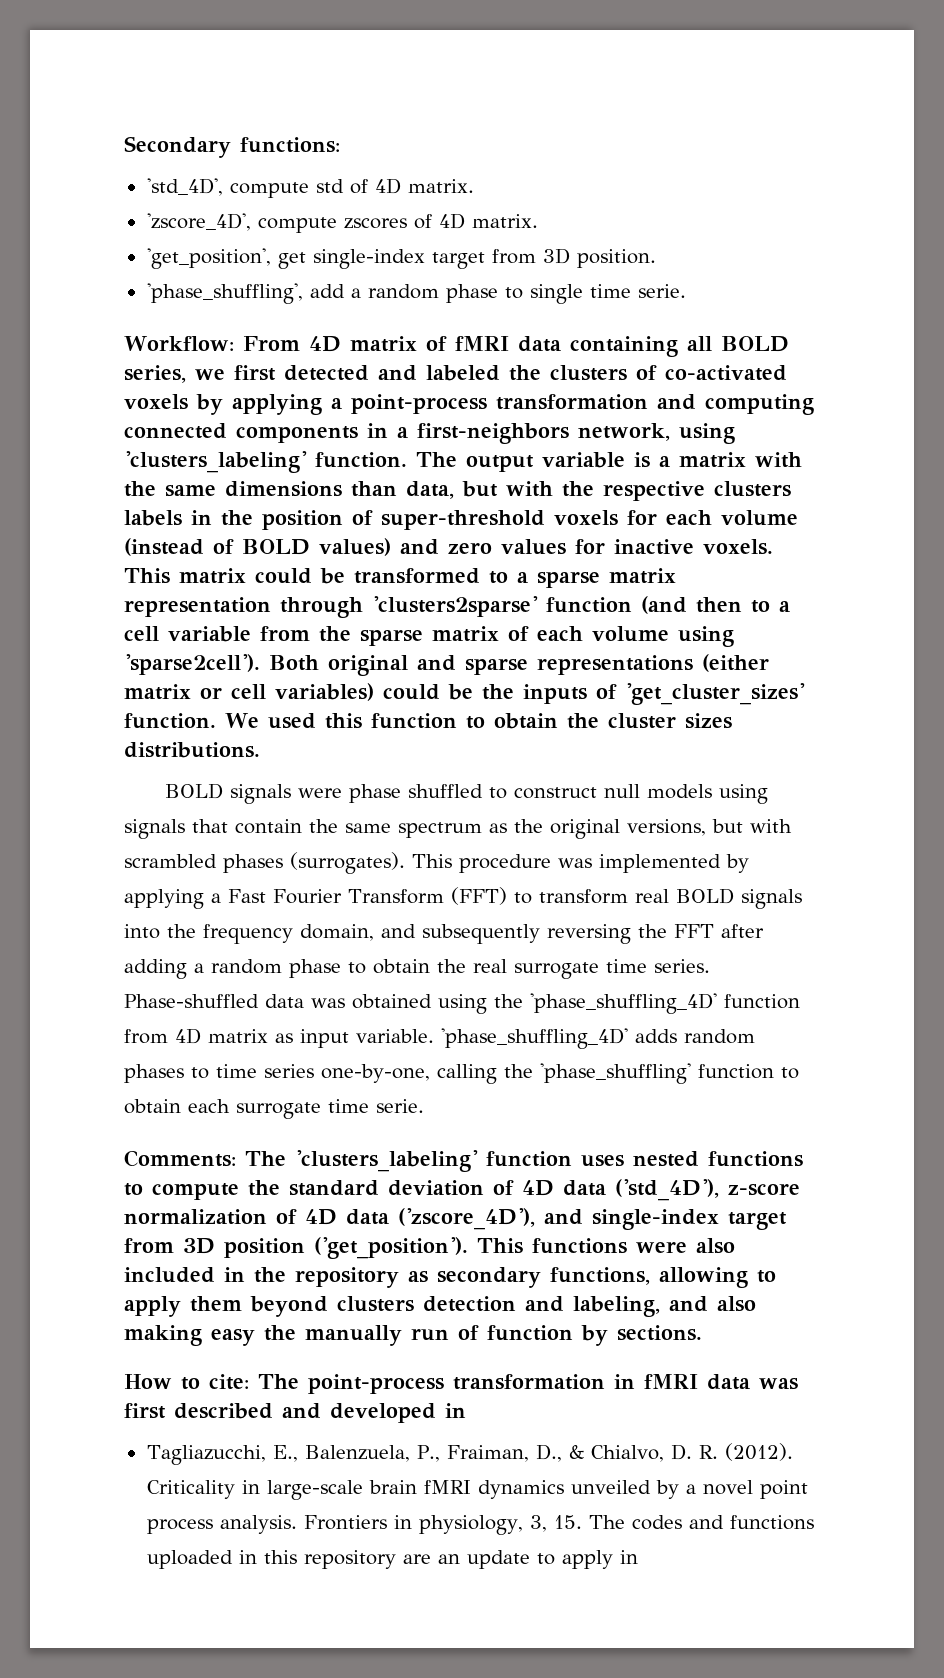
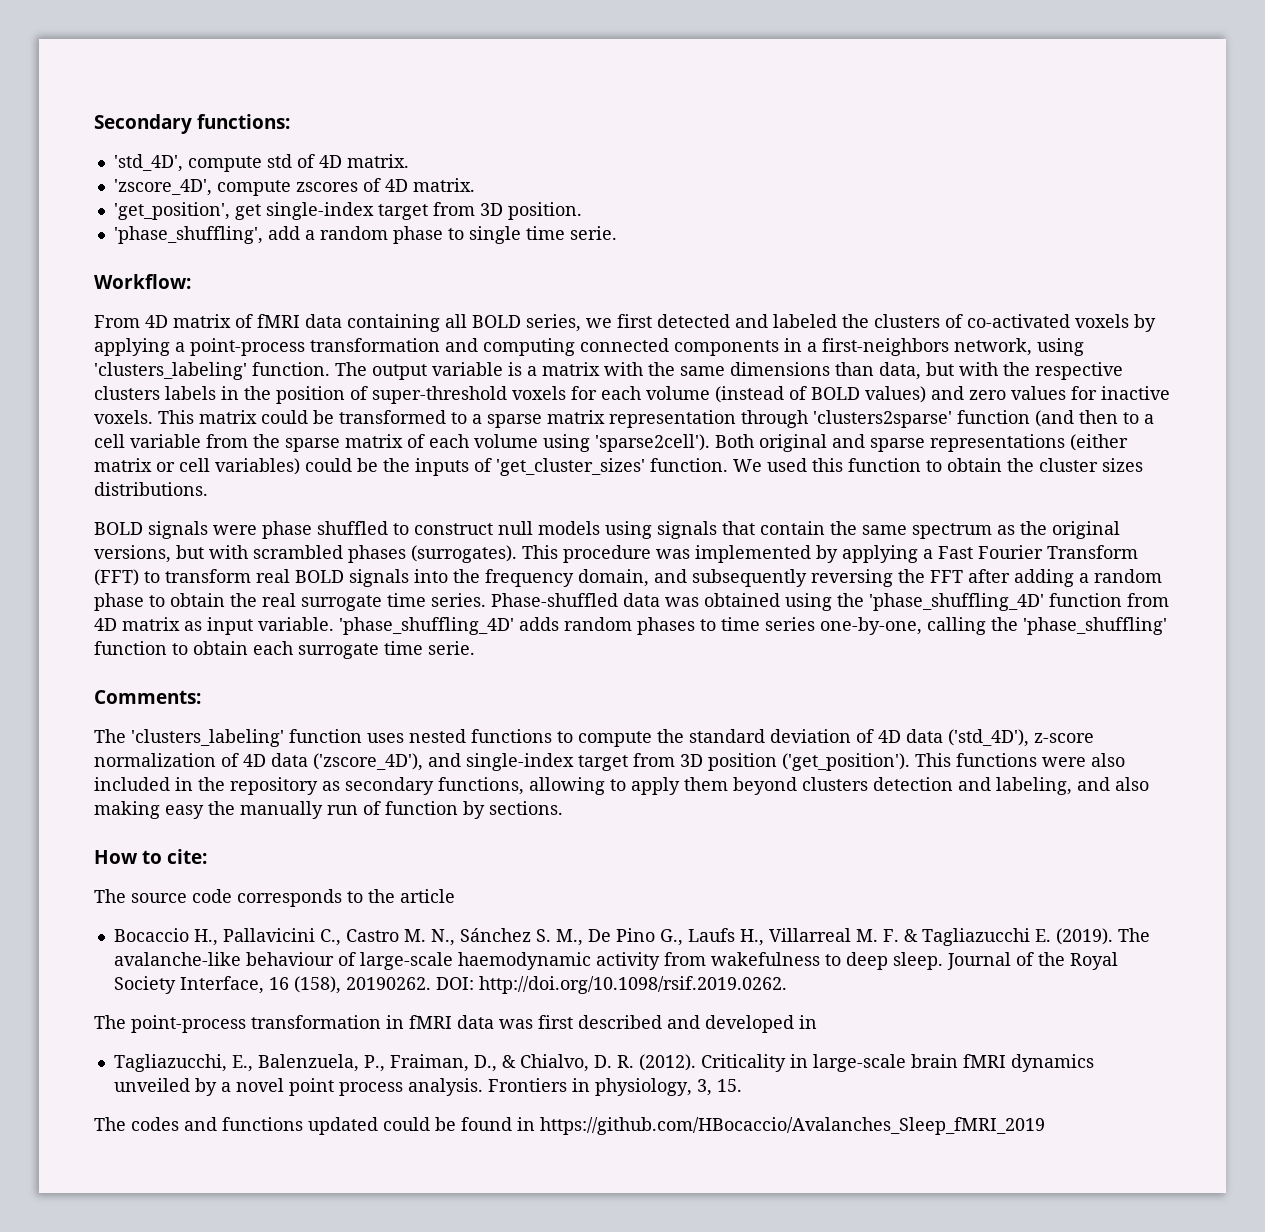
- Workflow: From 4D matrix of fMRI data containing all BOLD series, we first detected and labeled the clusters of co-activated voxels by applying a point-process transformation and computing connected components in a first-neighbors network, using 'clusters_labeling' function.
+ Workflow:
+ From 4D matrix of fMRI data containing all BOLD series, we first detected and labeled the clusters of co-activated voxels by applying a point-process transformation and computing connected components in a first-neighbors network, using 'clusters_labeling' function.
- Comments: The 'clusters_labeling' function uses nested functions to compute the standard deviation of 4D data ('std_4D'), z-score normalization of 4D data ('zscore_4D'), and single-index target from 3D position ('get_position').
+ Comments:
+ The 'clusters_labeling' function uses nested functions to compute the standard deviation of 4D data ('std_4D'), z-score normalization of 4D data ('zscore_4D'), and single-index target from 3D position ('get_position').
- How to cite: The point-process transformation in fMRI data was first described and developed in
+ How to cite:
+ The source code corresponds to the article
+ Bocaccio H., Pallavicini C., Castro M. N., Sánchez S. M., De Pino G., Laufs H., Villarreal M. F. & Tagliazucchi E. (2019). The avalanche-like behaviour of large-scale haemodynamic activity from wakefulness to deep sleep. Journal of the Royal Society Interface, 16 (158), 20190262. DOI: http://doi.org/10.1098/rsif.2019.0262.
+ The point-process transformation in fMRI data was first described and developed in
- Frontiers in physiology, 3, 15. The codes and functions uploaded in this repository are an update to apply in
+ Frontiers in physiology, 3, 15.
+ The codes and functions updated could be found in https://github.com/HBocaccio/Avalanches_Sleep_fMRI_2019

